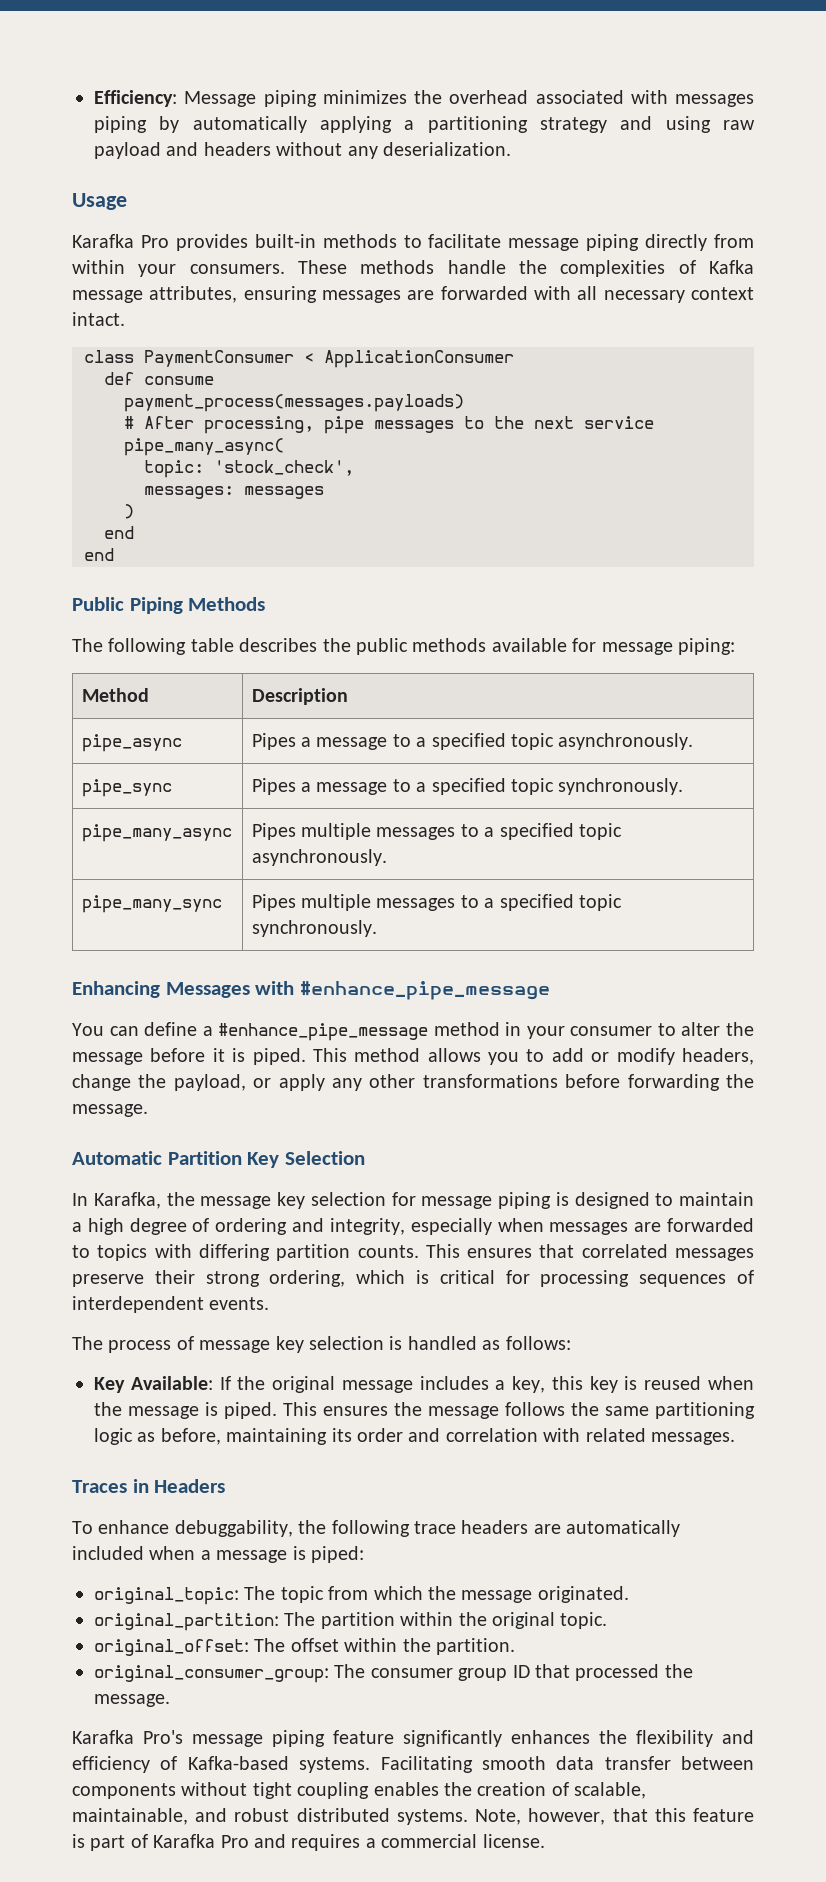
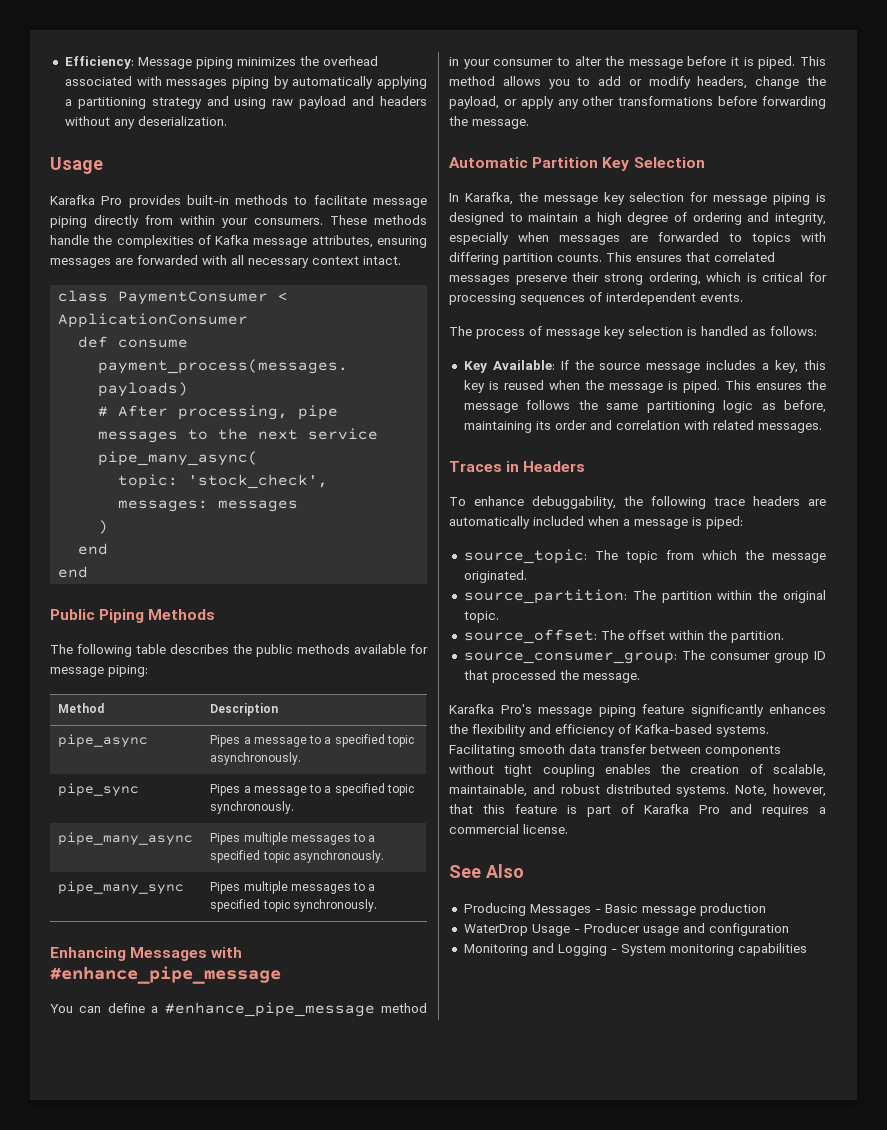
- Key Available: If the original message includes a key, this key is reused when the message is piped.
+ Key Available: If the source message includes a key, this key is reused when the message is piped.
- original_topic: The topic from which the message originated.
+ source_topic: The topic from which the message originated.
- original_partition: The partition within the original topic.
+ source_partition: The partition within the original topic.
- original_offset: The offset within the partition.
+ source_offset: The offset within the partition.
- original_consumer_group: The consumer group ID that processed the message.
+ source_consumer_group: The consumer group ID that processed the message.
+ See Also
+ Producing Messages - Basic message production
+ WaterDrop Usage - Producer usage and configuration
+ Monitoring and Logging - System monitoring capabilities

